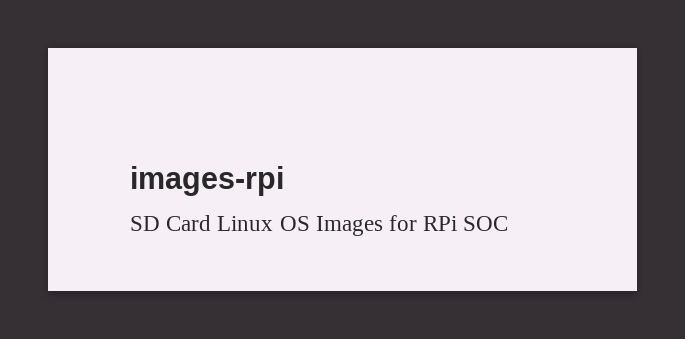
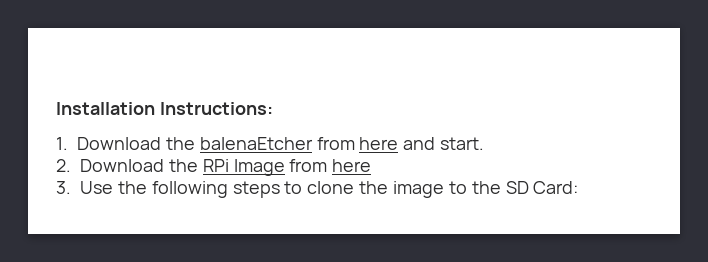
- images-rpi
- SD Card Linux OS Images for RPi SOC
+ Installation Instructions:
+ 1. Download the balenaEtcher from here and start.
+ 2. Download the RPi Image from here
+ 3. Use the following steps to clone the image to the SD Card:

